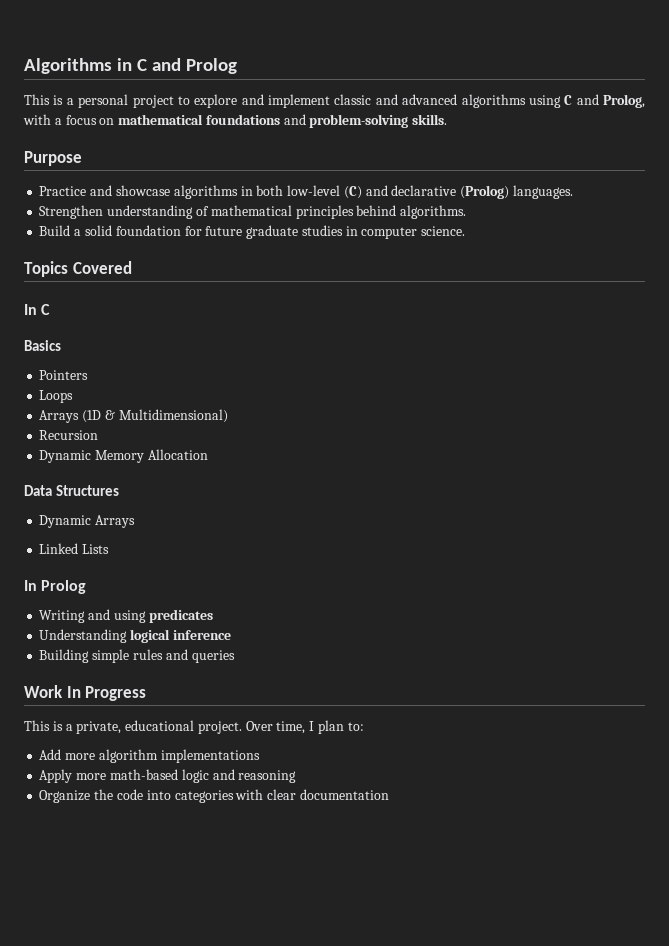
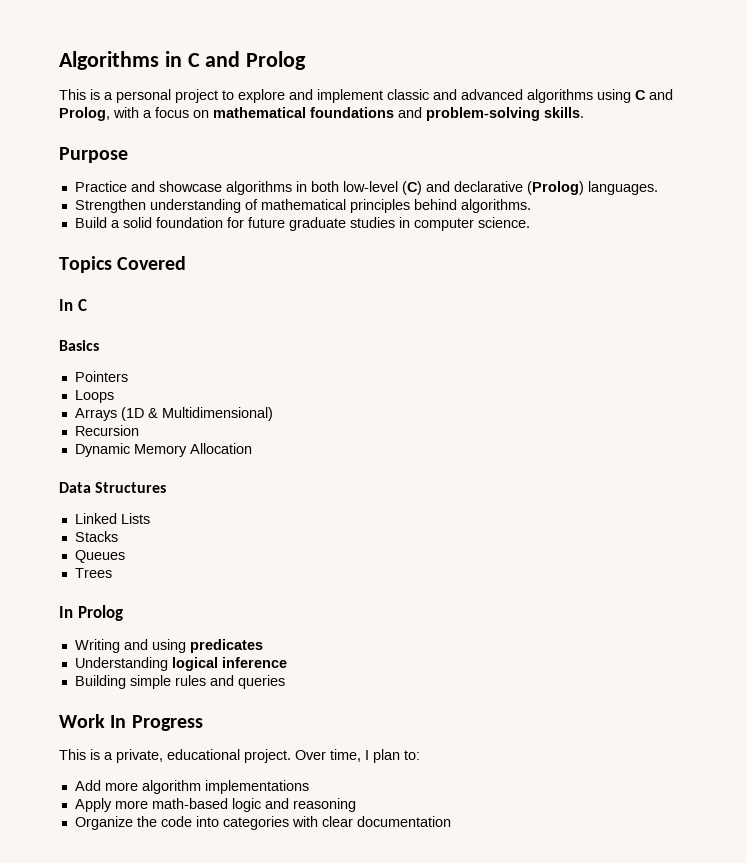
- Dynamic Arrays
+ Stacks
+ Queues
+ Trees

